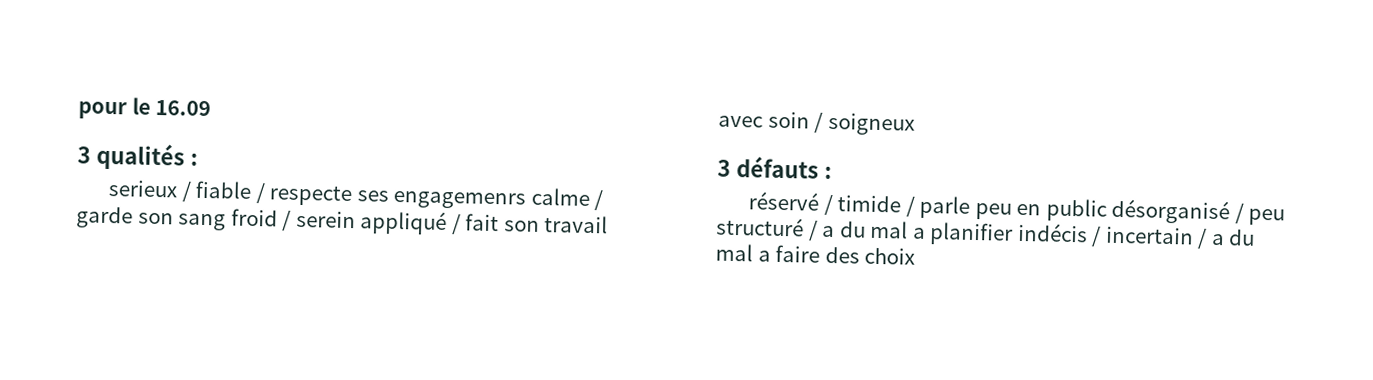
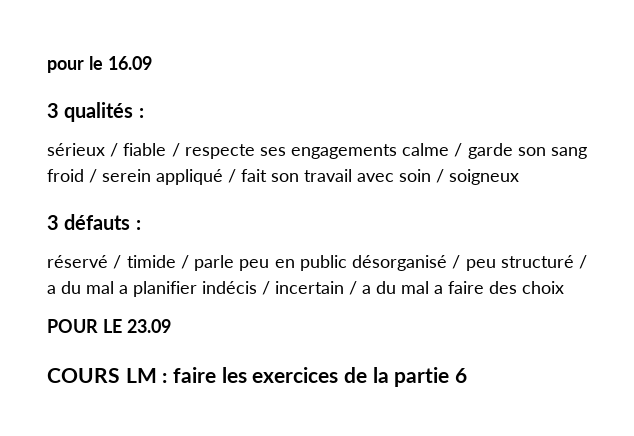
- serieux / fiable / respecte ses engagemenrs calme / garde son sang froid / serein appliqué / fait son travail avec soin / soigneux
+ sérieux / fiable / respecte ses engagements calme / garde son sang froid / serein appliqué / fait son travail avec soin / soigneux
+ POUR LE 23.09
+ COURS LM : faire les exercices de la partie 6

